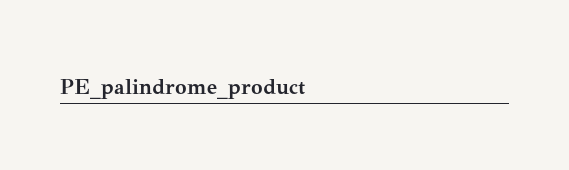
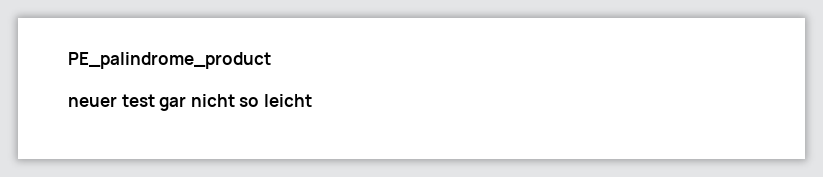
+ neuer test gar nicht so leicht

